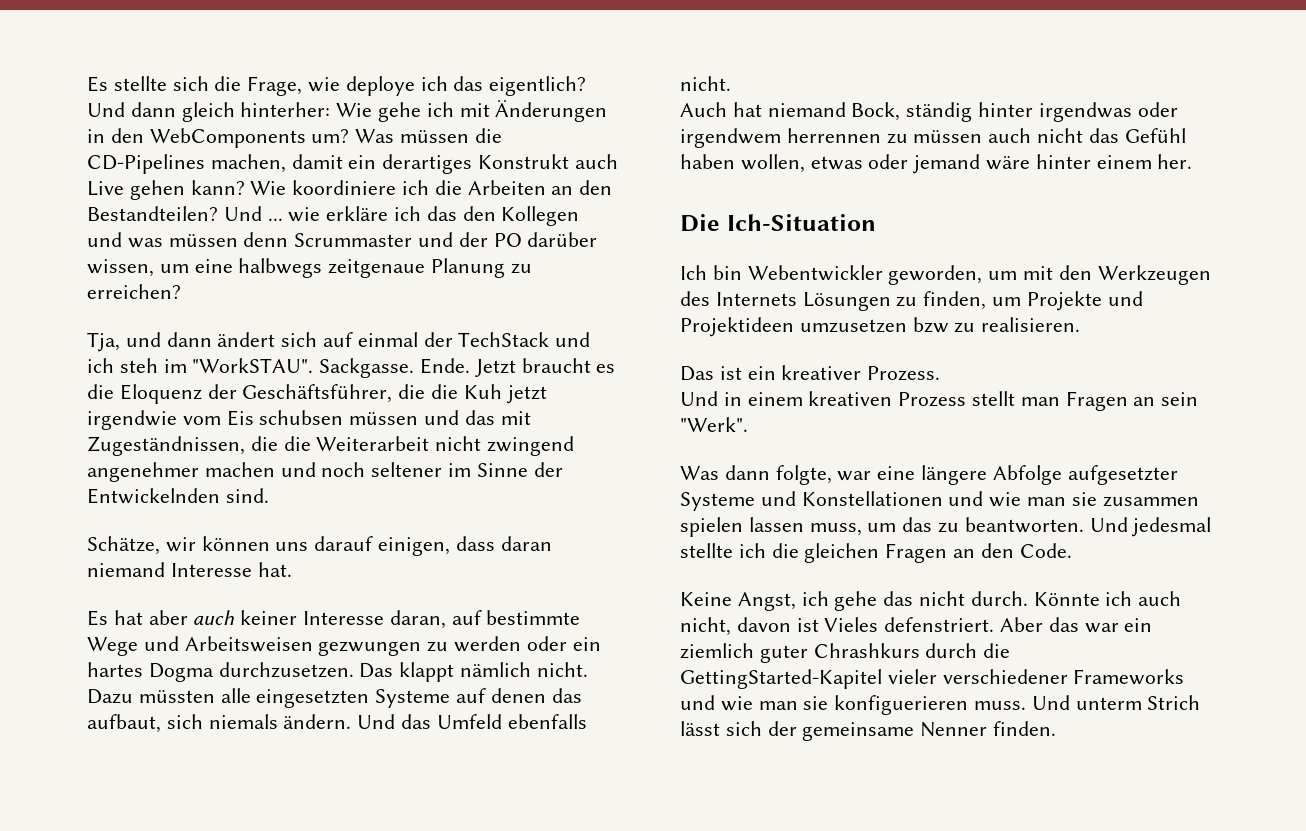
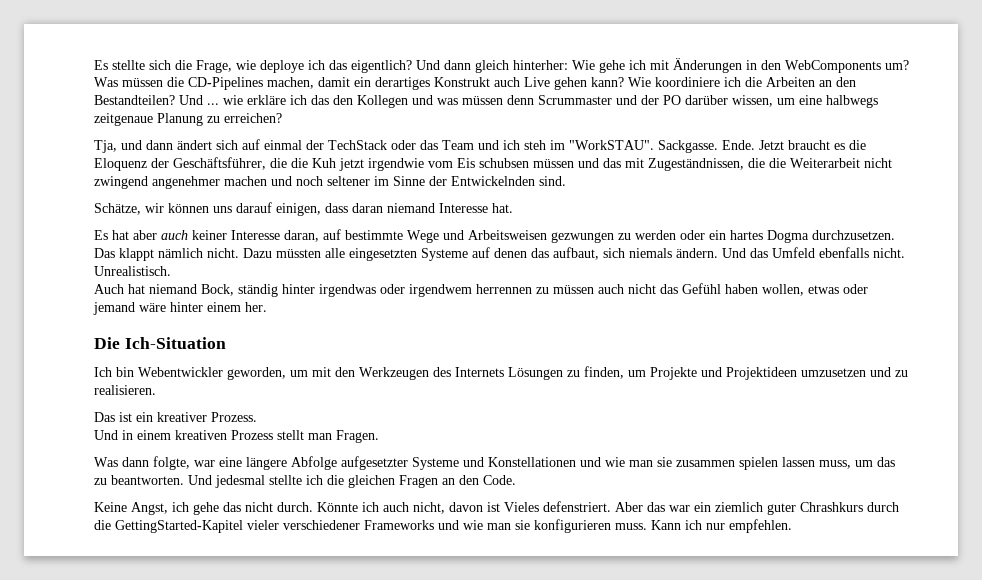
- Tja, und dann ändert sich auf einmal der TechStack und ich steh im "WorkSTAU".
+ Tja, und dann ändert sich auf einmal der TechStack oder das Team und ich steh im "WorkSTAU".
+ Unrealistisch.
- Ich bin Webentwickler geworden, um mit den Werkzeugen des Internets Lösungen zu finden, um Projekte und Projektideen umzusetzen bzw zu realisieren.
+ Ich bin Webentwickler geworden, um mit den Werkzeugen des Internets Lösungen zu finden, um Projekte und Projektideen umzusetzen und zu realisieren.
- Und in einem kreativen Prozess stellt man Fragen an sein "Werk".
+ Und in einem kreativen Prozess stellt man Fragen.
- Aber das war ein ziemlich guter Chrashkurs durch die GettingStarted-Kapitel vieler verschiedener Frameworks und wie man sie konfiguerieren muss. Und unterm Strich lässt sich der gemeinsame Nenner finden.
+ Aber das war ein ziemlich guter Chrashkurs durch die GettingStarted-Kapitel vieler verschiedener Frameworks und wie man sie konfigurieren muss. Kann ich nur empfehlen.

